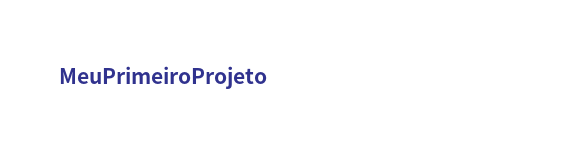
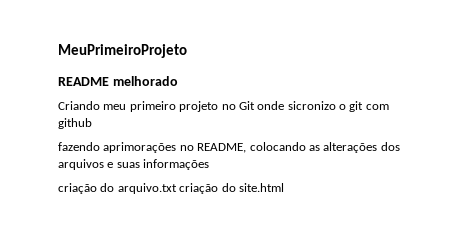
+ README melhorado
+ Criando meu primeiro projeto no Git onde sicronizo o git com github
+ fazendo aprimorações no README, colocando as alterações dos arquivos e suas informações
+ criação do arquivo.txt criação do site.html

